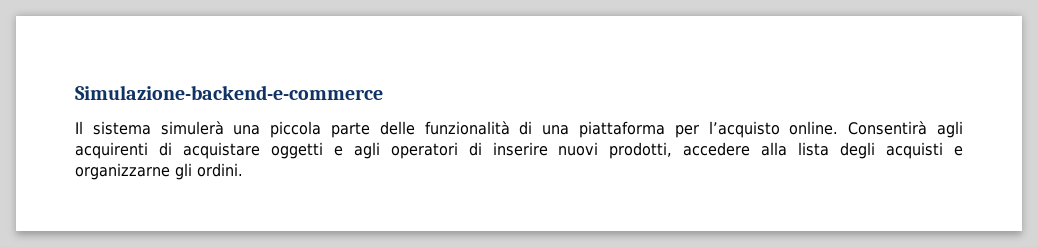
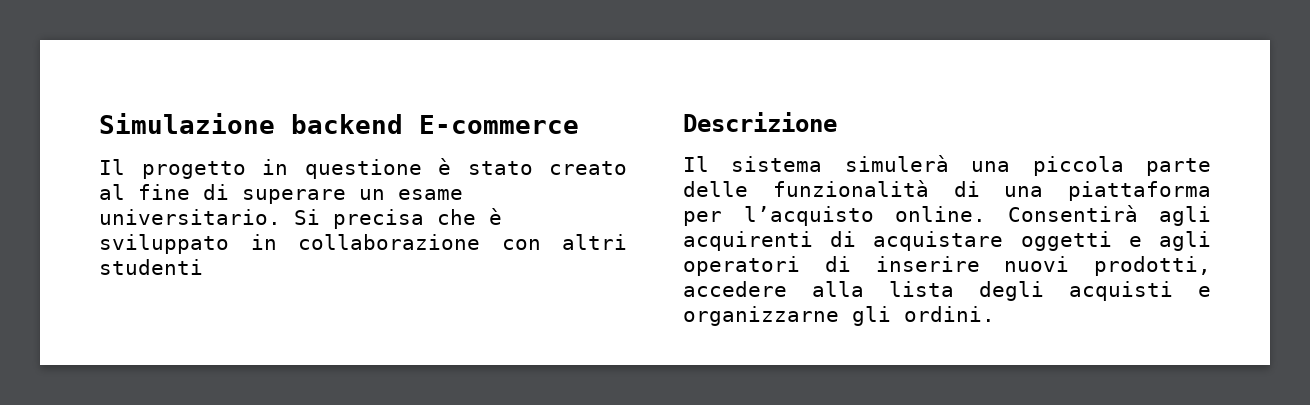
- Simulazione-backend-e-commerce
+ Simulazione backend E-commerce
+ Il progetto in questione è stato creato al fine di superare un esame universitario. Si precisa che è sviluppato in collaborazione con altri studenti
+ Descrizione

